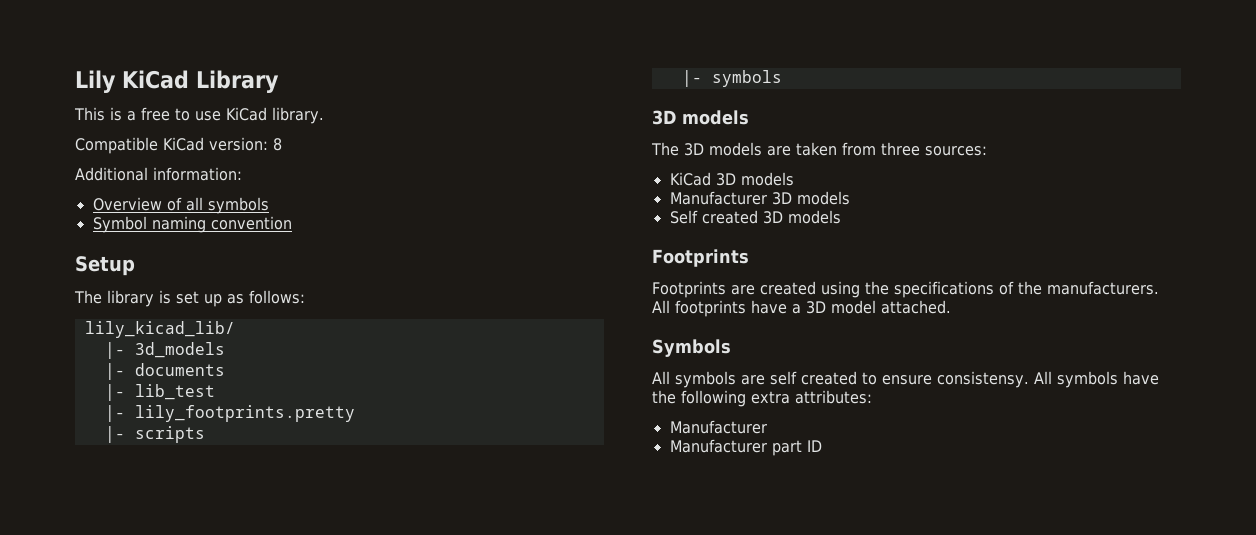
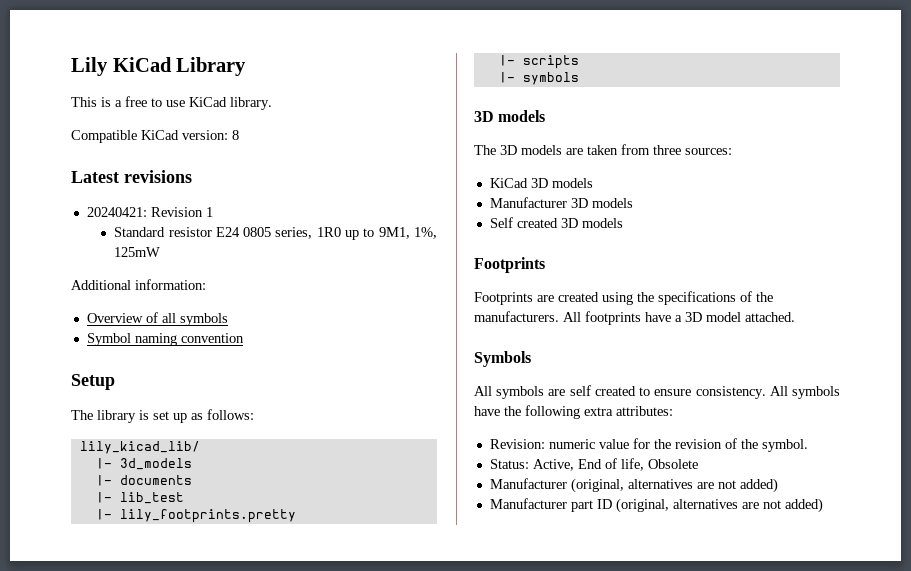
+ Latest revisions
+ 20240421: Revision 1
+ Standard resistor E24 0805 series, 1R0 up to 9M1, 1%, 125mW
- All symbols are self created to ensure consistensy.
+ All symbols are self created to ensure consistency.
  All symbols have the following extra attributes:
- Manufacturer
- Manufacturer part ID
+ Revision: numeric value for the revision of the symbol.
+ Status: Active, End of life, Obsolete
+ Manufacturer (original, alternatives are not added)
+ Manufacturer part ID (original, alternatives are not added)

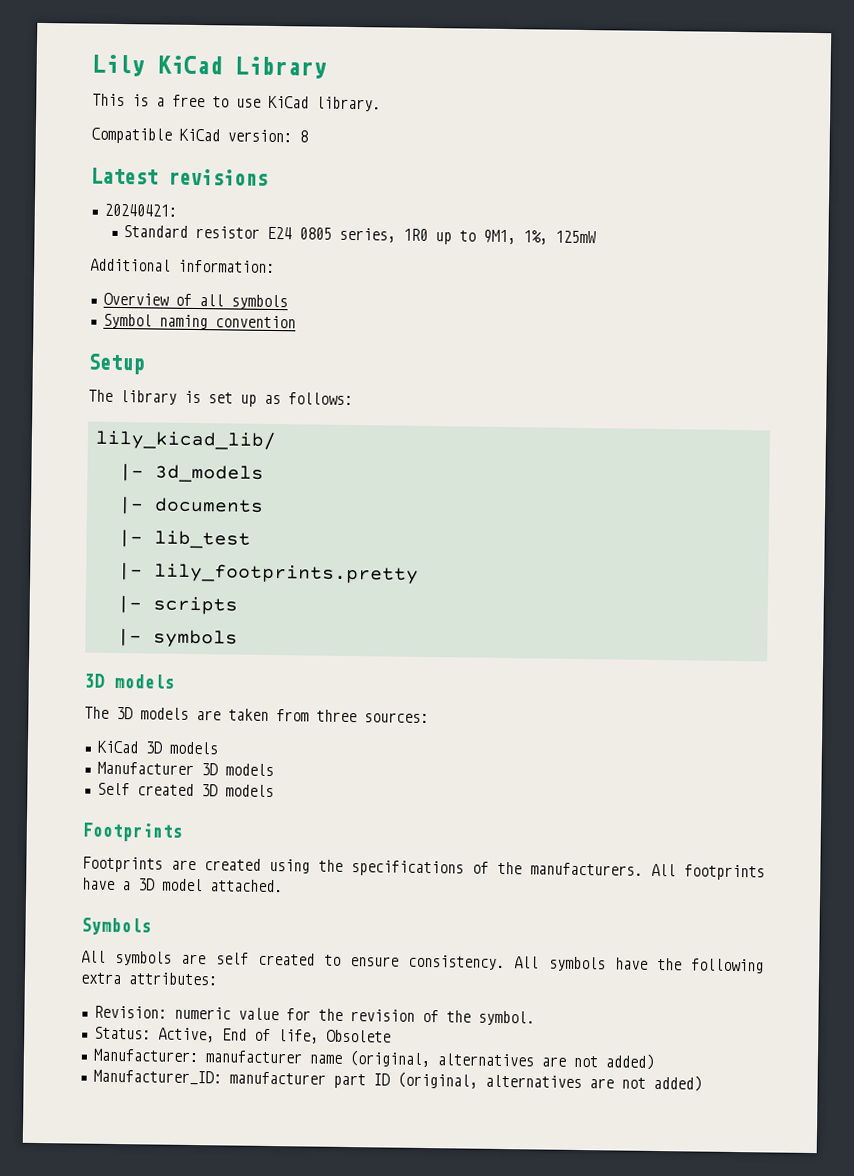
- 20240421: Revision 1
+ 20240421:
- Manufacturer (original, alternatives are not added)
+ Manufacturer: manufacturer name (original, alternatives are not added)
- Manufacturer part ID (original, alternatives are not added)
+ Manufacturer_ID: manufacturer part ID (original, alternatives are not added)

